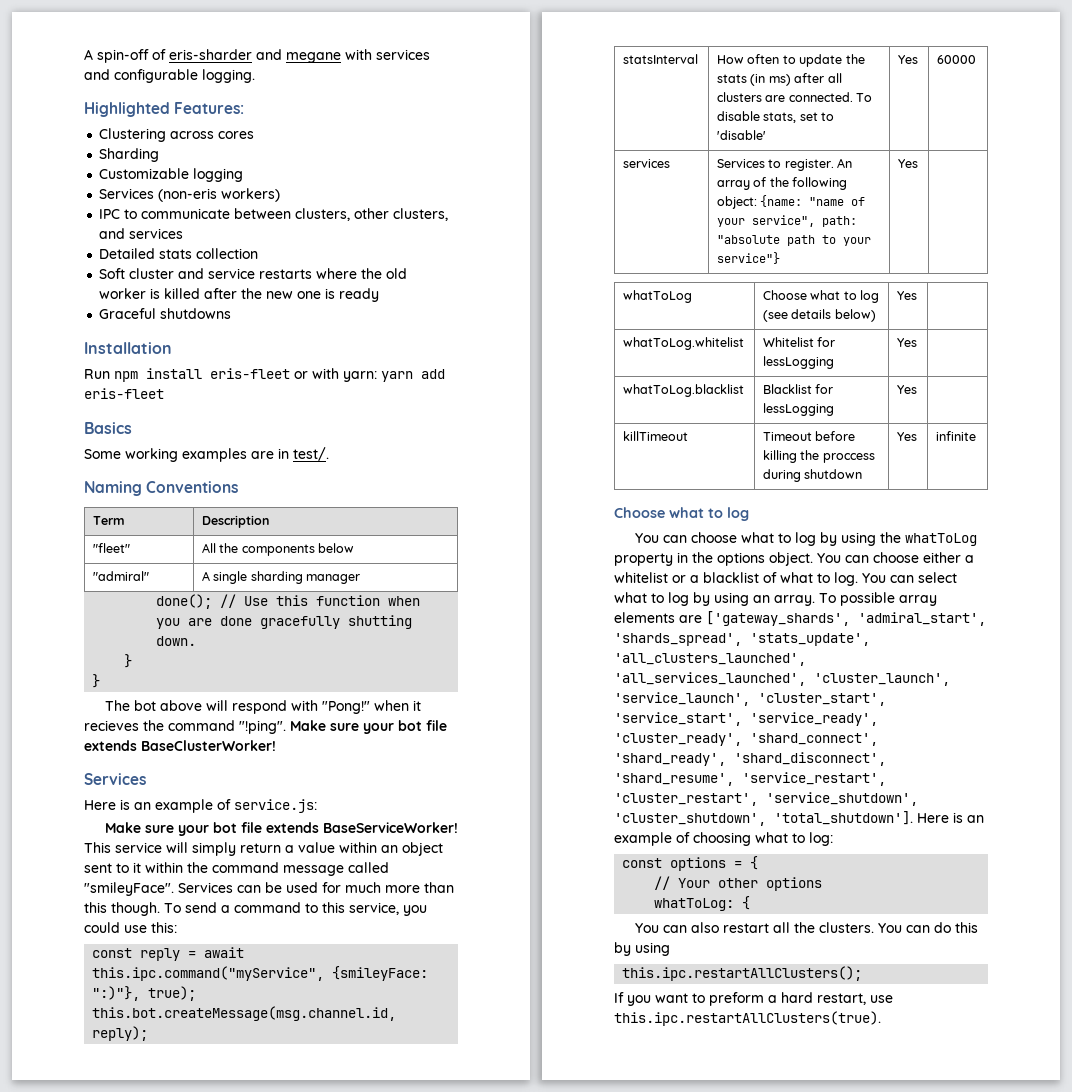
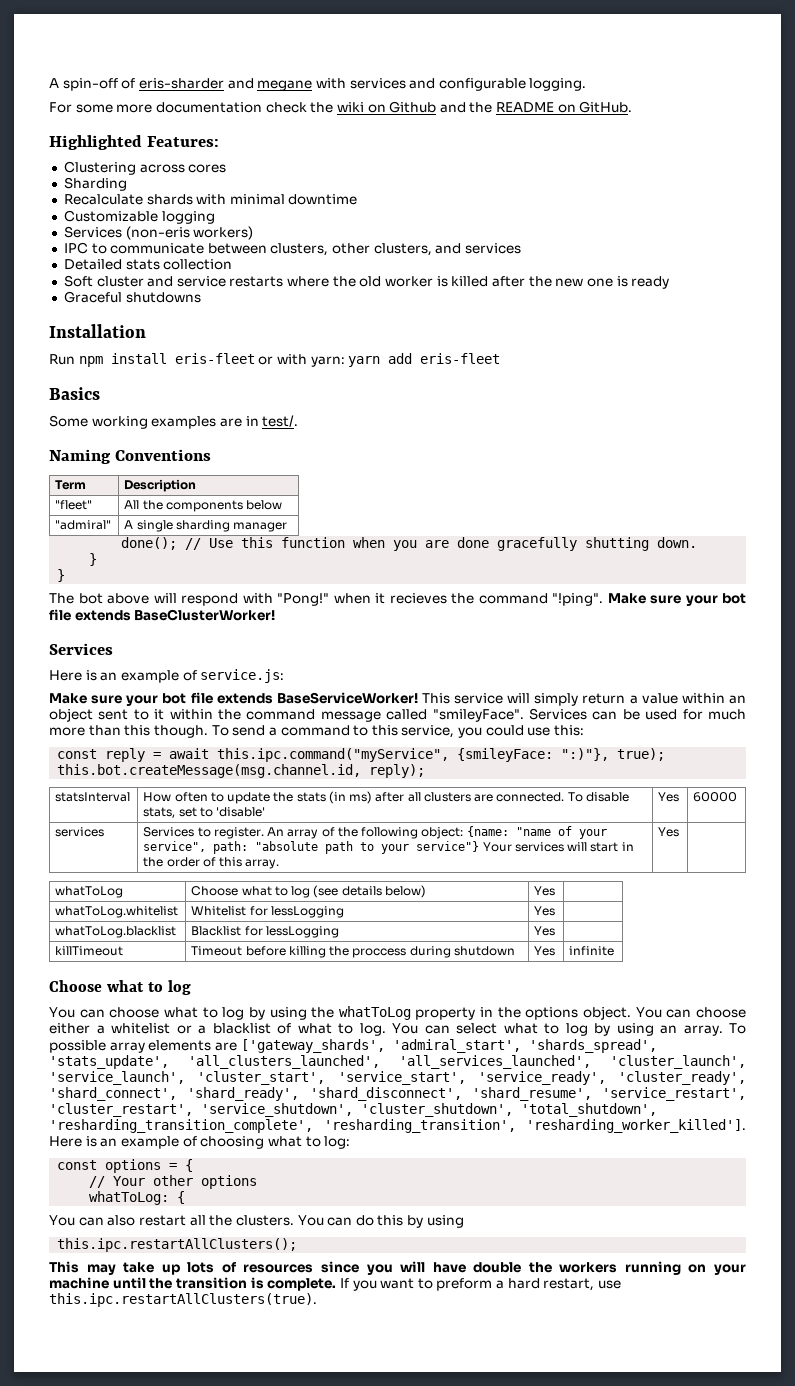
+ For some more documentation check the wiki on Github and the README on GitHub.
+ Recalculate shards with minimal downtime
- services | Services to register. An array of the following object: {name: "name of your service", path: "absolute path to your service"} | Yes |
+ services | Services to register. An array of the following object: {name: "name of your service", path: "absolute path to your service"} Your services will start in the order of this array. | Yes |
- To possible array elements are ['gateway_shards', 'admiral_start', 'shards_spread', 'stats_update', 'all_clusters_launched', 'all_services_launched', 'cluster_launch', 'service_launch', 'cluster_start', 'service_start', 'service_ready', 'cluster_ready', 'shard_connect', 'shard_ready', 'shard_disconnect', 'shard_resume', 'service_restart', 'cluster_restart', 'service_shutdown', 'cluster_shutdown', 'total_shutdown'].
+ To possible array elements are ['gateway_shards', 'admiral_start', 'shards_spread', 'stats_update', 'all_clusters_launched', 'all_services_launched', 'cluster_launch', 'service_launch', 'cluster_start', 'service_start', 'service_ready', 'cluster_ready', 'shard_connect', 'shard_ready', 'shard_disconnect', 'shard_resume', 'service_restart', 'cluster_restart', 'service_shutdown', 'cluster_shutdown', 'total_shutdown', 'resharding_transition_complete', 'resharding_transition', 'resharding_worker_killed'].
+ This may take up lots of resources since you will have double the workers running on your machine until the transition is complete.

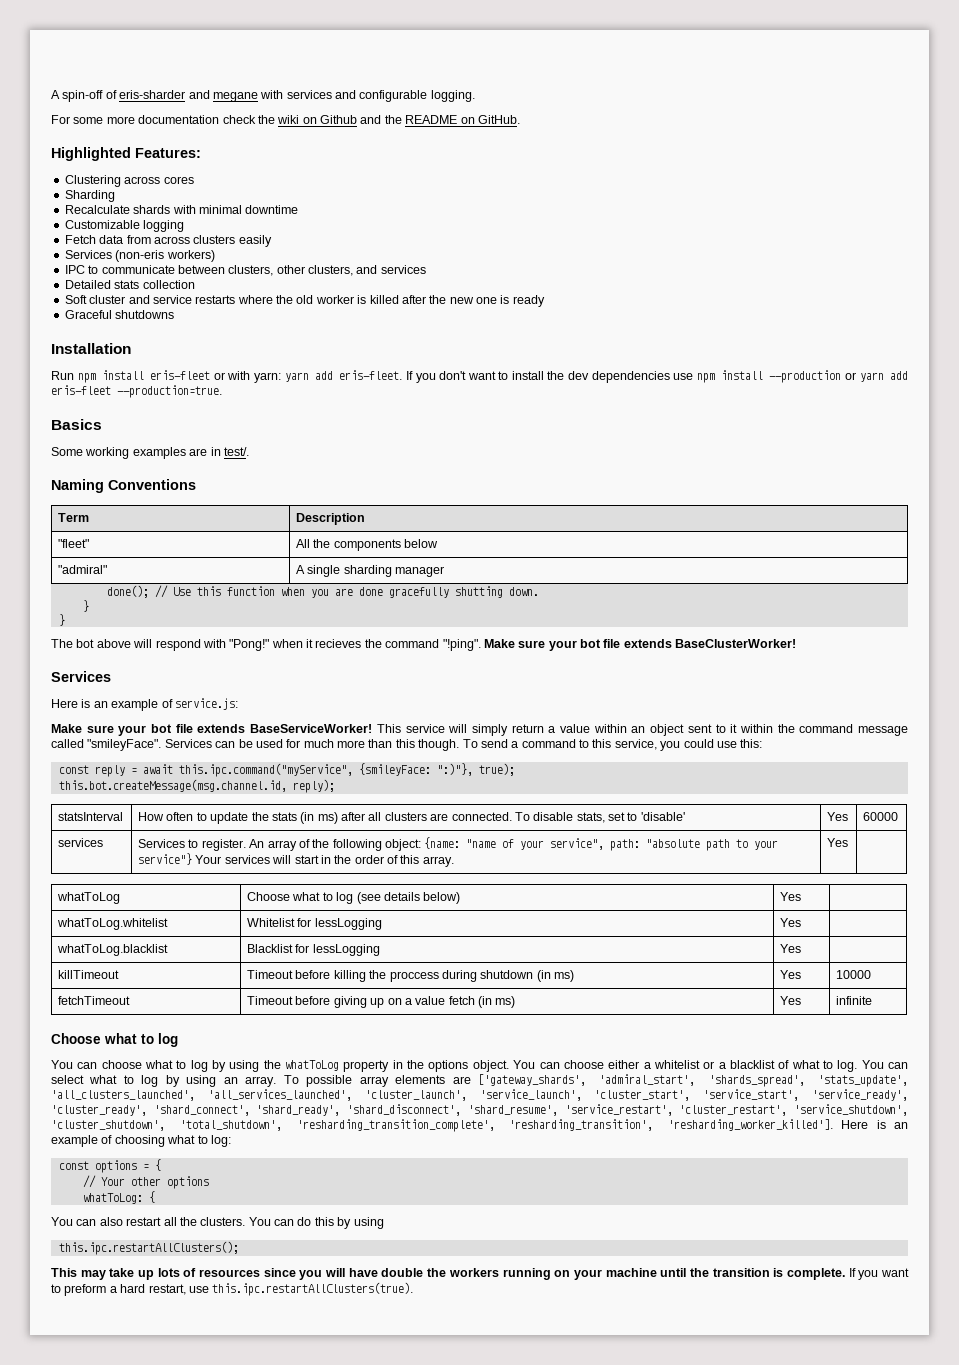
+ Fetch data from across clusters easily
- Run npm install eris-fleet or with yarn: yarn add eris-fleet
+ Run npm install eris-fleet or with yarn: yarn add eris-fleet. If you don't want to install the dev dependencies use npm install --production or yarn add eris-fleet --production=true.
- killTimeout | Timeout before killing the proccess during shutdown | Yes | infinite
+ killTimeout | Timeout before killing the proccess during shutdown (in ms) | Yes | 10000
+ fetchTimeout | Timeout before giving up on a value fetch (in ms) | Yes | infinite

